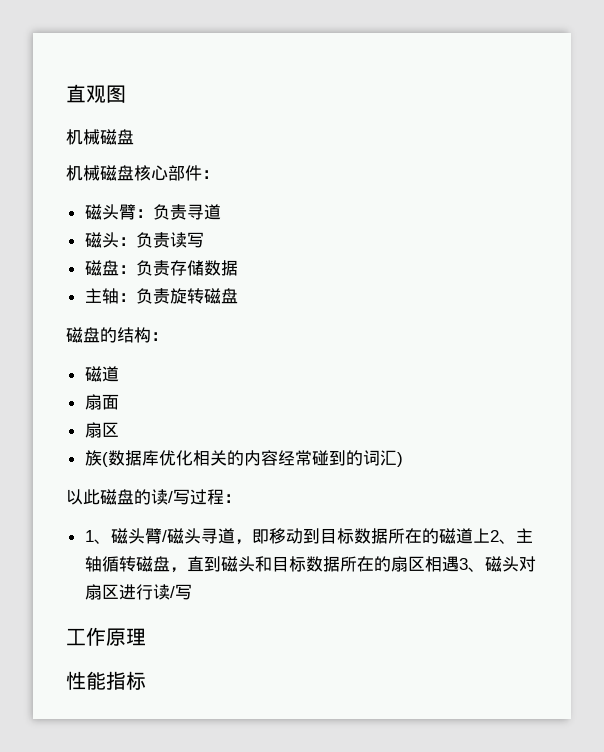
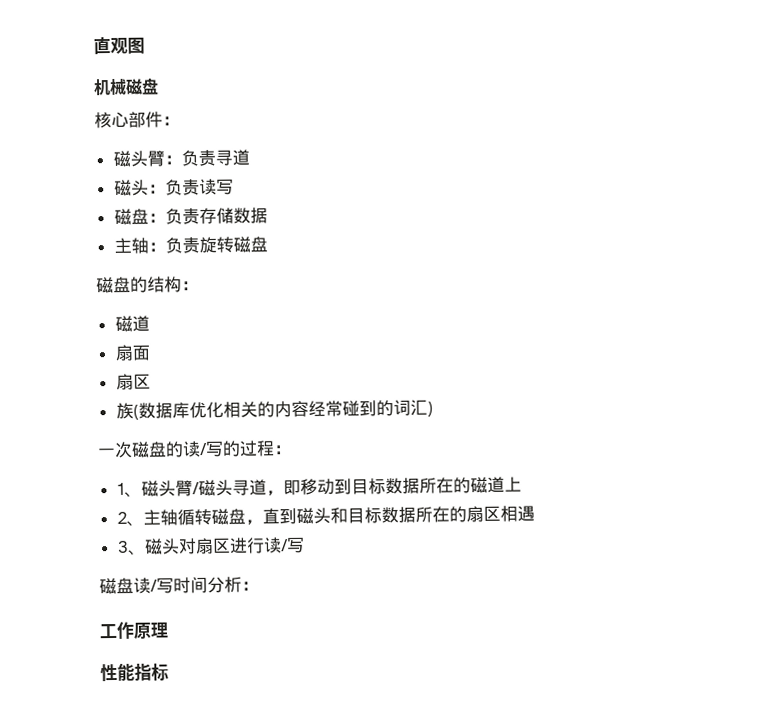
- 机械磁盘核心部件：
+ 核心部件：
- 以此磁盘的读/写过程：
+ 一次磁盘的读/写的过程：
- 1、磁头臂/磁头寻道，即移动到目标数据所在的磁道上2、主轴循转磁盘，直到磁头和目标数据所在的扇区相遇3、磁头对扇区进行读/写
+ 1、磁头臂/磁头寻道，即移动到目标数据所在的磁道上
+ 2、主轴循转磁盘，直到磁头和目标数据所在的扇区相遇
+ 3、磁头对扇区进行读/写
+ 磁盘读/写时间分析：

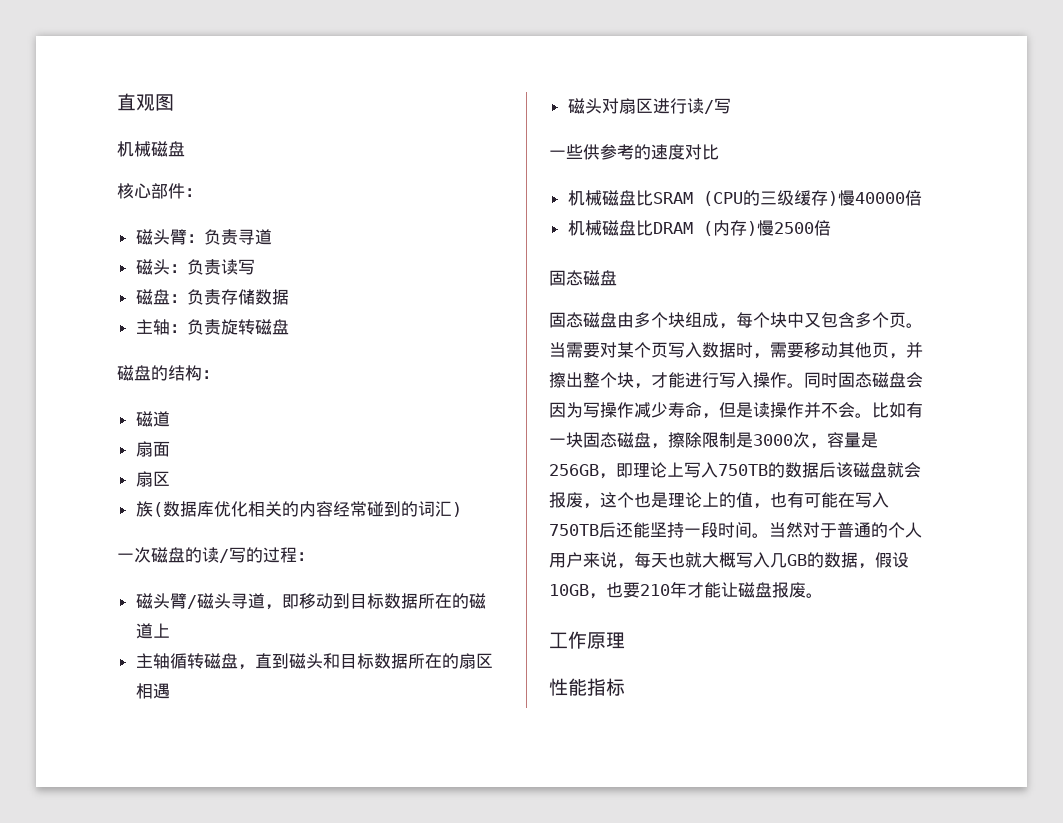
- 1、磁头臂/磁头寻道，即移动到目标数据所在的磁道上
+ 磁头臂/磁头寻道，即移动到目标数据所在的磁道上
- 2、主轴循转磁盘，直到磁头和目标数据所在的扇区相遇
+ 主轴循转磁盘，直到磁头和目标数据所在的扇区相遇
- 3、磁头对扇区进行读/写
+ 磁头对扇区进行读/写
- 磁盘读/写时间分析：
+ 一些供参考的速度对比
+ 机械磁盘比SRAM (CPU的三级缓存)慢40000倍
+ 机械磁盘比DRAM (内存)慢2500倍
+ 固态磁盘
+ 固态磁盘由多个块组成，每个块中又包含多个页。当需要对某个页写入数据时，需要移动其他页，并擦出整个块，才能进行写入操作。同时固态磁盘会因为写操作减少寿命，但是读操作并不会。比如有一块固态磁盘，擦除限制是3000次，容量是256GB，即理论上写入750TB的数据后该磁盘就会报废，这个也是理论上的值，也有可能在写入750TB后还能坚持一段时间。当然对于普通的个人用户来说，每天也就大概写入几GB的数据，假设10GB，也要210年才能让磁盘报废。

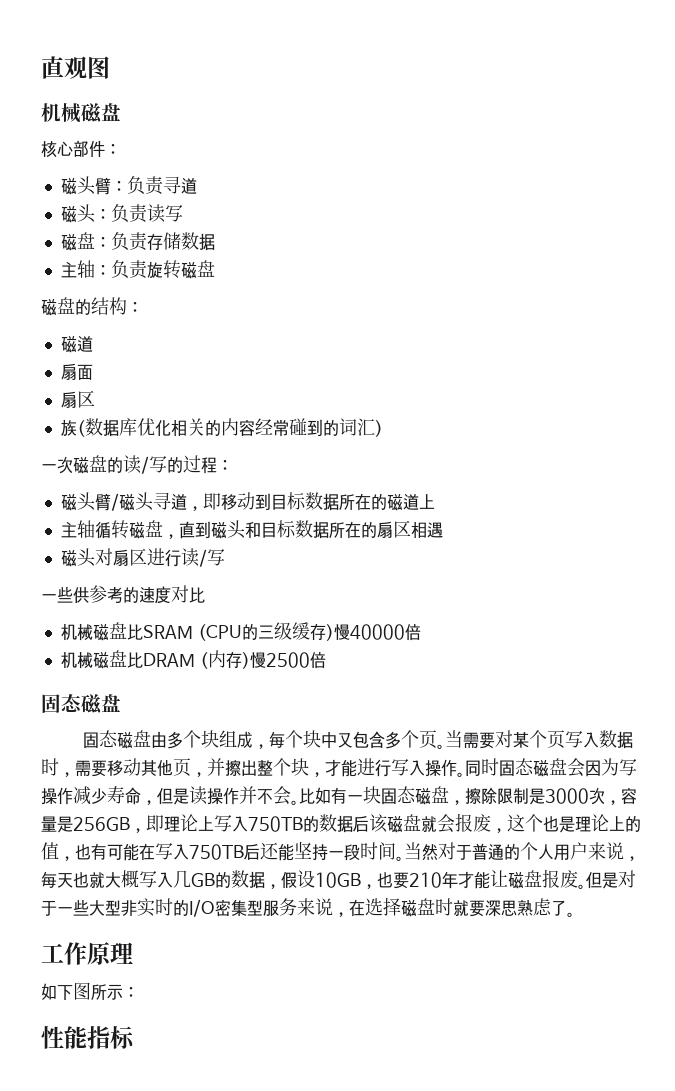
+ 但是对于一些大型非实时的I/O密集型服务来说，在选择磁盘时就要深思熟虑了。
+ 如下图所示：

